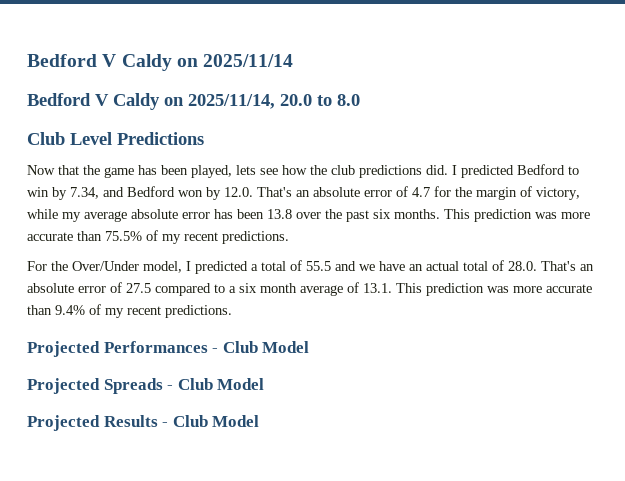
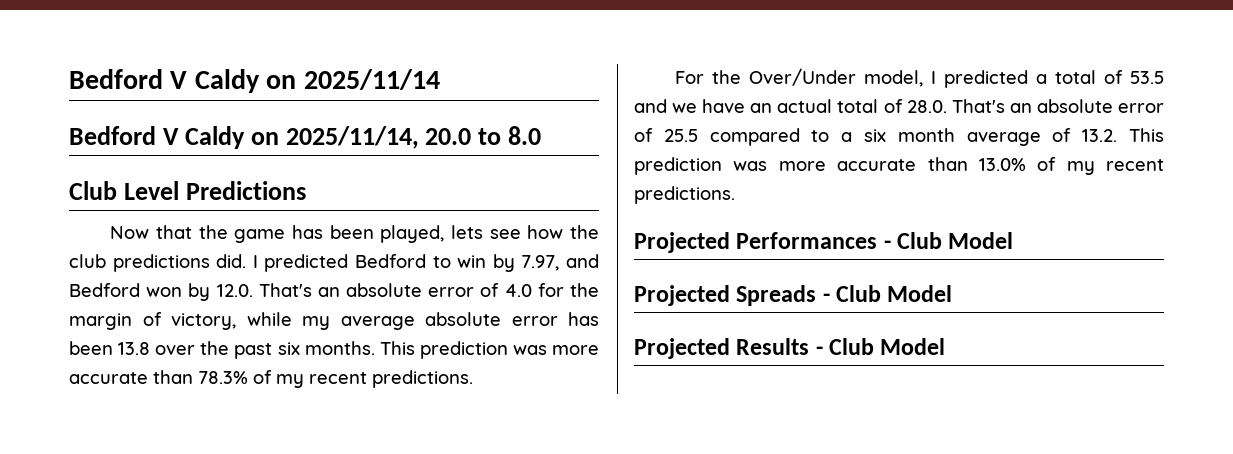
- I predicted Bedford to win by 7.34, and Bedford won by 12.0. That's an absolute error of 4.7 for the margin of victory, while my average absolute error has been 13.8 over the past six months.
+ I predicted Bedford to win by 7.97, and Bedford won by 12.0. That's an absolute error of 4.0 for the margin of victory, while my average absolute error has been 13.8 over the past six months.
- This prediction was more accurate than 75.5% of my recent predictions.
+ This prediction was more accurate than 78.3% of my recent predictions.
- For the Over/Under model, I predicted a total of 55.5 and we have an actual total of 28.0. That's an absolute error of 27.5 compared to a six month average of 13.1. This prediction was more accurate than 9.4% of my recent predictions.
+ For the Over/Under model, I predicted a total of 53.5 and we have an actual total of 28.0. That's an absolute error of 25.5 compared to a six month average of 13.2. This prediction was more accurate than 13.0% of my recent predictions.

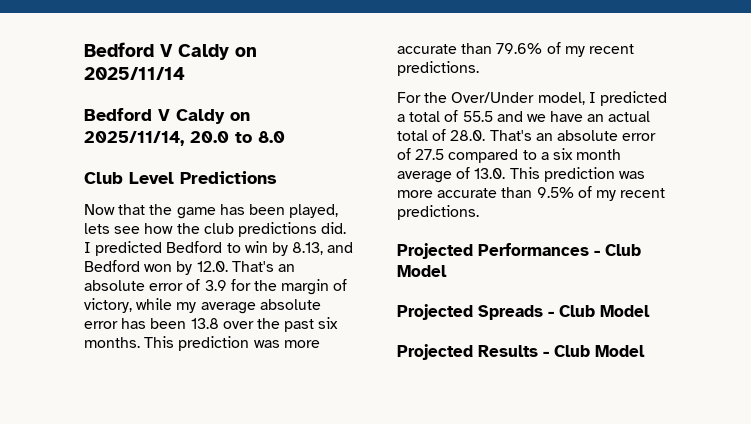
- I predicted Bedford to win by 7.97, and Bedford won by 12.0. That's an absolute error of 4.0 for the margin of victory, while my average absolute error has been 13.8 over the past six months.
+ I predicted Bedford to win by 8.13, and Bedford won by 12.0. That's an absolute error of 3.9 for the margin of victory, while my average absolute error has been 13.8 over the past six months.
- This prediction was more accurate than 78.3% of my recent predictions.
+ This prediction was more accurate than 79.6% of my recent predictions.
- For the Over/Under model, I predicted a total of 53.5 and we have an actual total of 28.0. That's an absolute error of 25.5 compared to a six month average of 13.2. This prediction was more accurate than 13.0% of my recent predictions.
+ For the Over/Under model, I predicted a total of 55.5 and we have an actual total of 28.0. That's an absolute error of 27.5 compared to a six month average of 13.0. This prediction was more accurate than 9.5% of my recent predictions.

